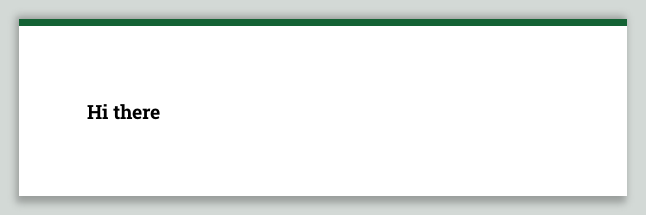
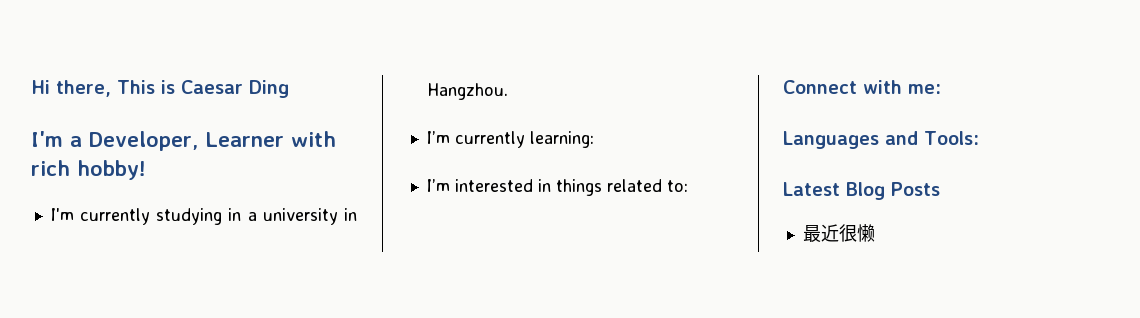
- Hi there
+ Hi there, This is Caesar Ding
+ I'm a Developer, Learner with rich hobby!
+ I'm currently studying in a university in Hangzhou.
+ I’m currently learning:
+ I’m interested in things related to:
+ Connect with me:
+ Languages and Tools:
+ Latest Blog Posts
+ 最近很懒

